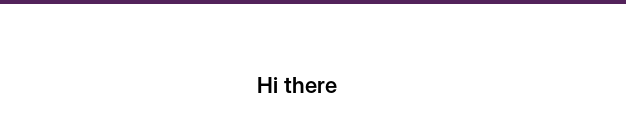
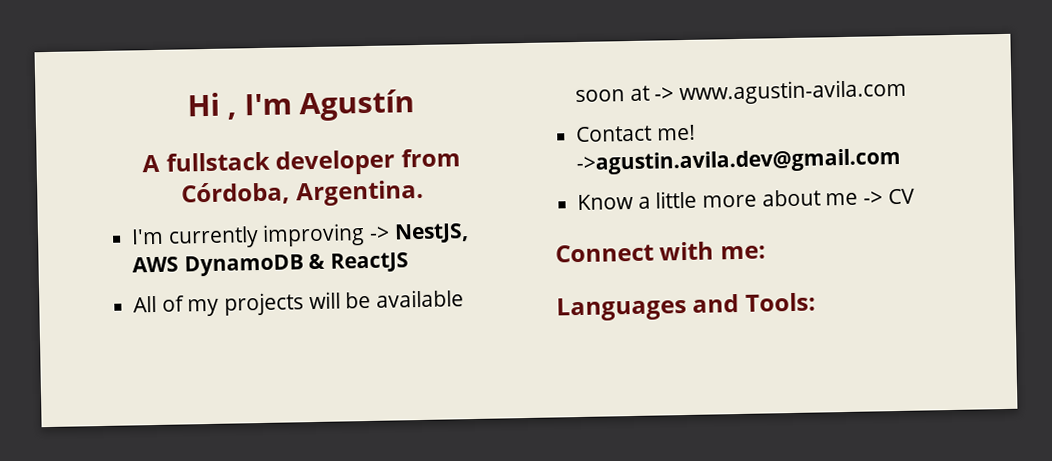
- Hi there
+ Hi , I'm Agustín
+ A fullstack developer from Córdoba, Argentina.
+ I'm currently improving -> NestJS, AWS DynamoDB & ReactJS
+ All of my projects will be available soon at -> www.agustin-avila.com
+ Contact me! ->agustin.avila.dev@gmail.com
+ Know a little more about me -> CV
+ Connect with me:
+ Languages and Tools:

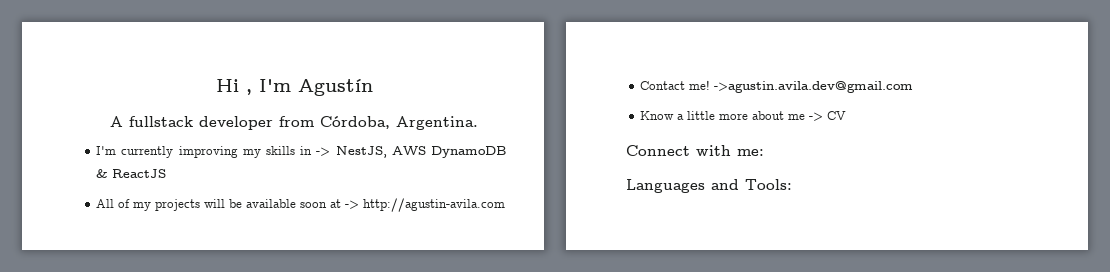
- I'm currently improving -> NestJS, AWS DynamoDB & ReactJS
+ I'm currently improving my skills in -> NestJS, AWS DynamoDB & ReactJS
- All of my projects will be available soon at -> www.agustin-avila.com
+ All of my projects will be available soon at -> http://agustin-avila.com

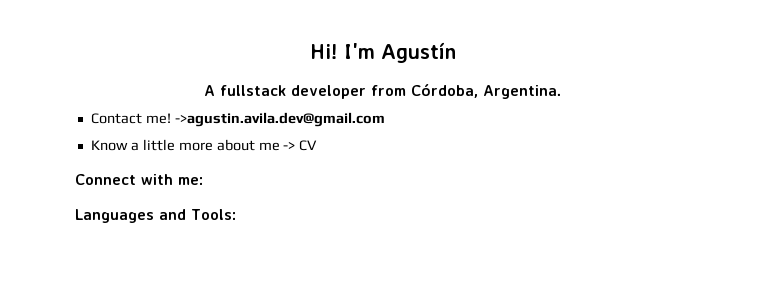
- Hi , I'm Agustín
+ Hi! I'm Agustín
- I'm currently improving my skills in -> NestJS, AWS DynamoDB & ReactJS
- All of my projects will be available soon at -> http://agustin-avila.com

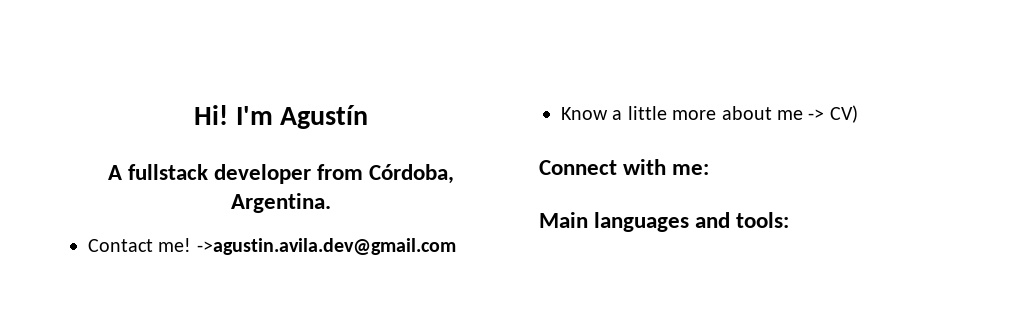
- Know a little more about me -> CV
+ Know a little more about me -> CV)
- Languages and Tools:
+ Main languages and tools:

